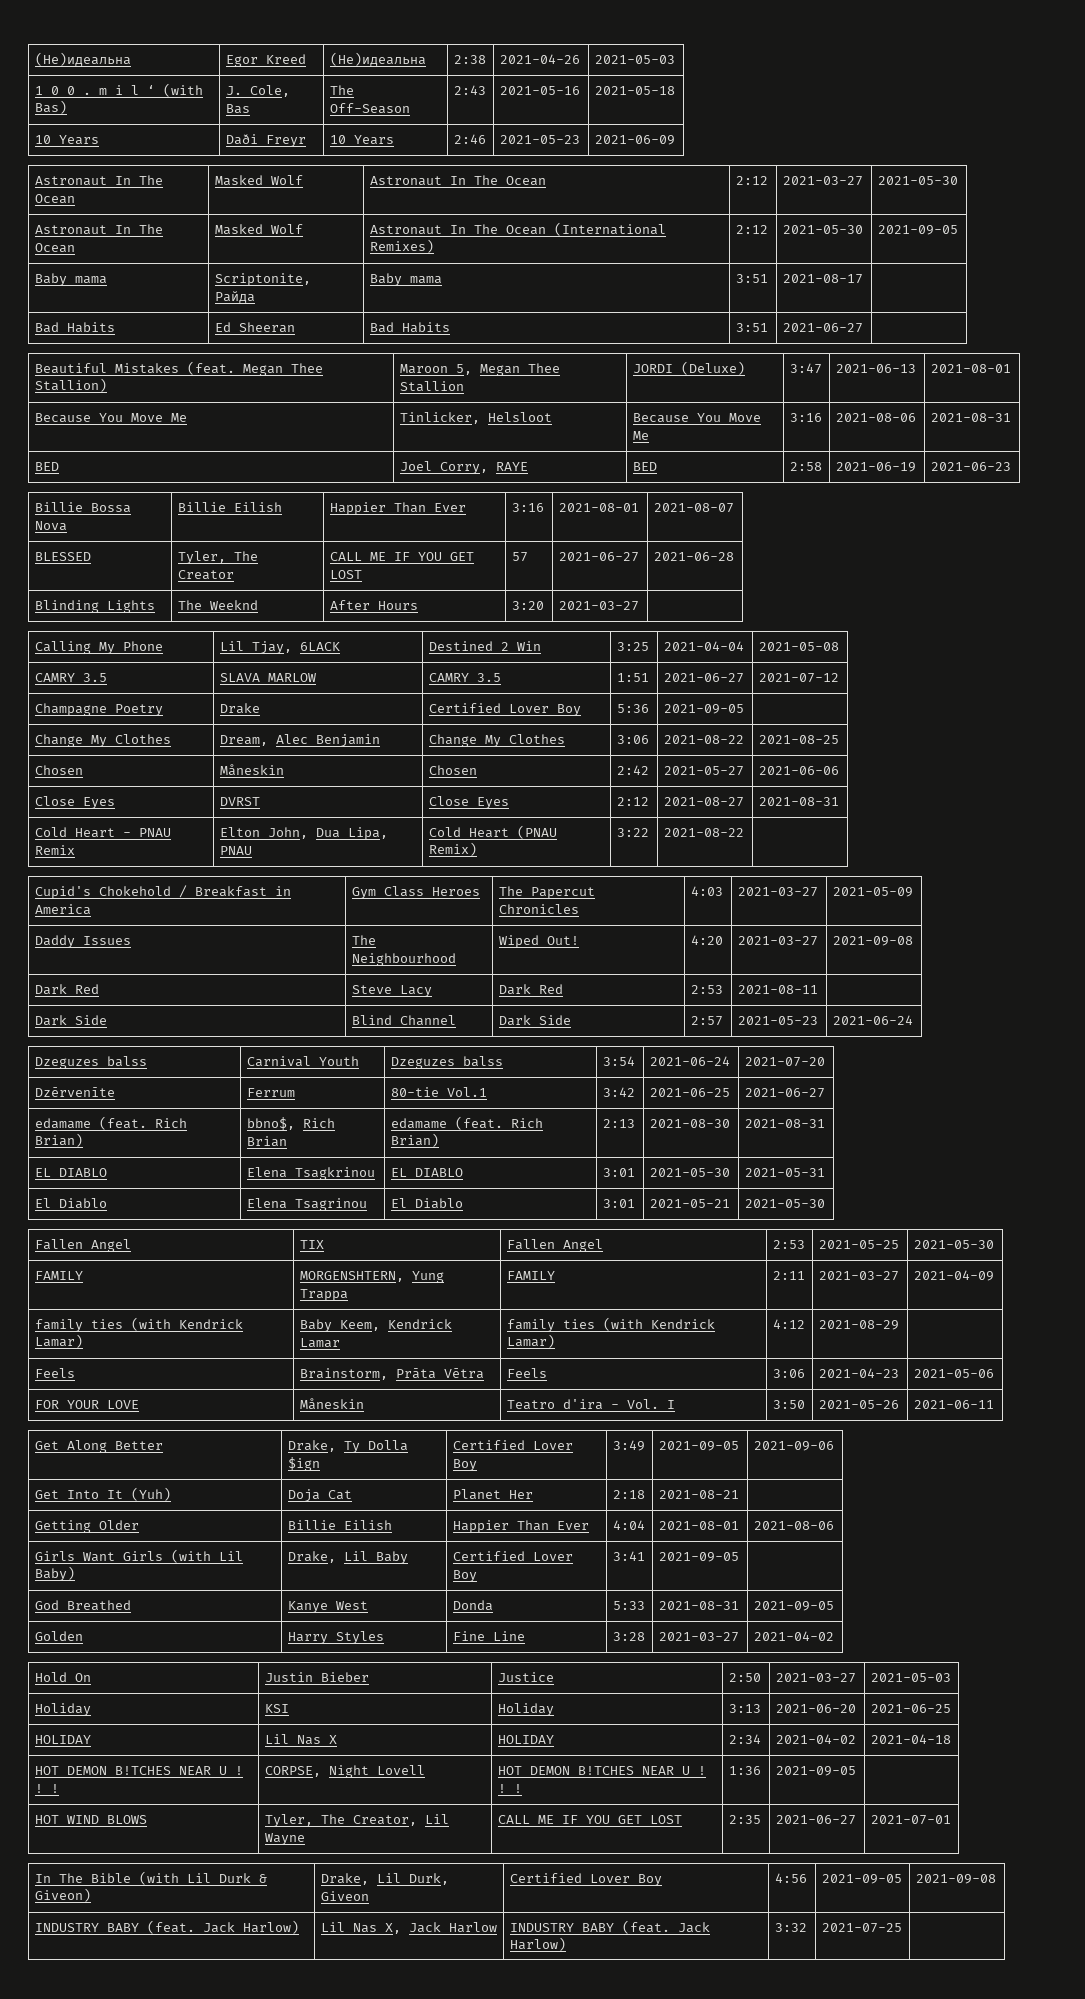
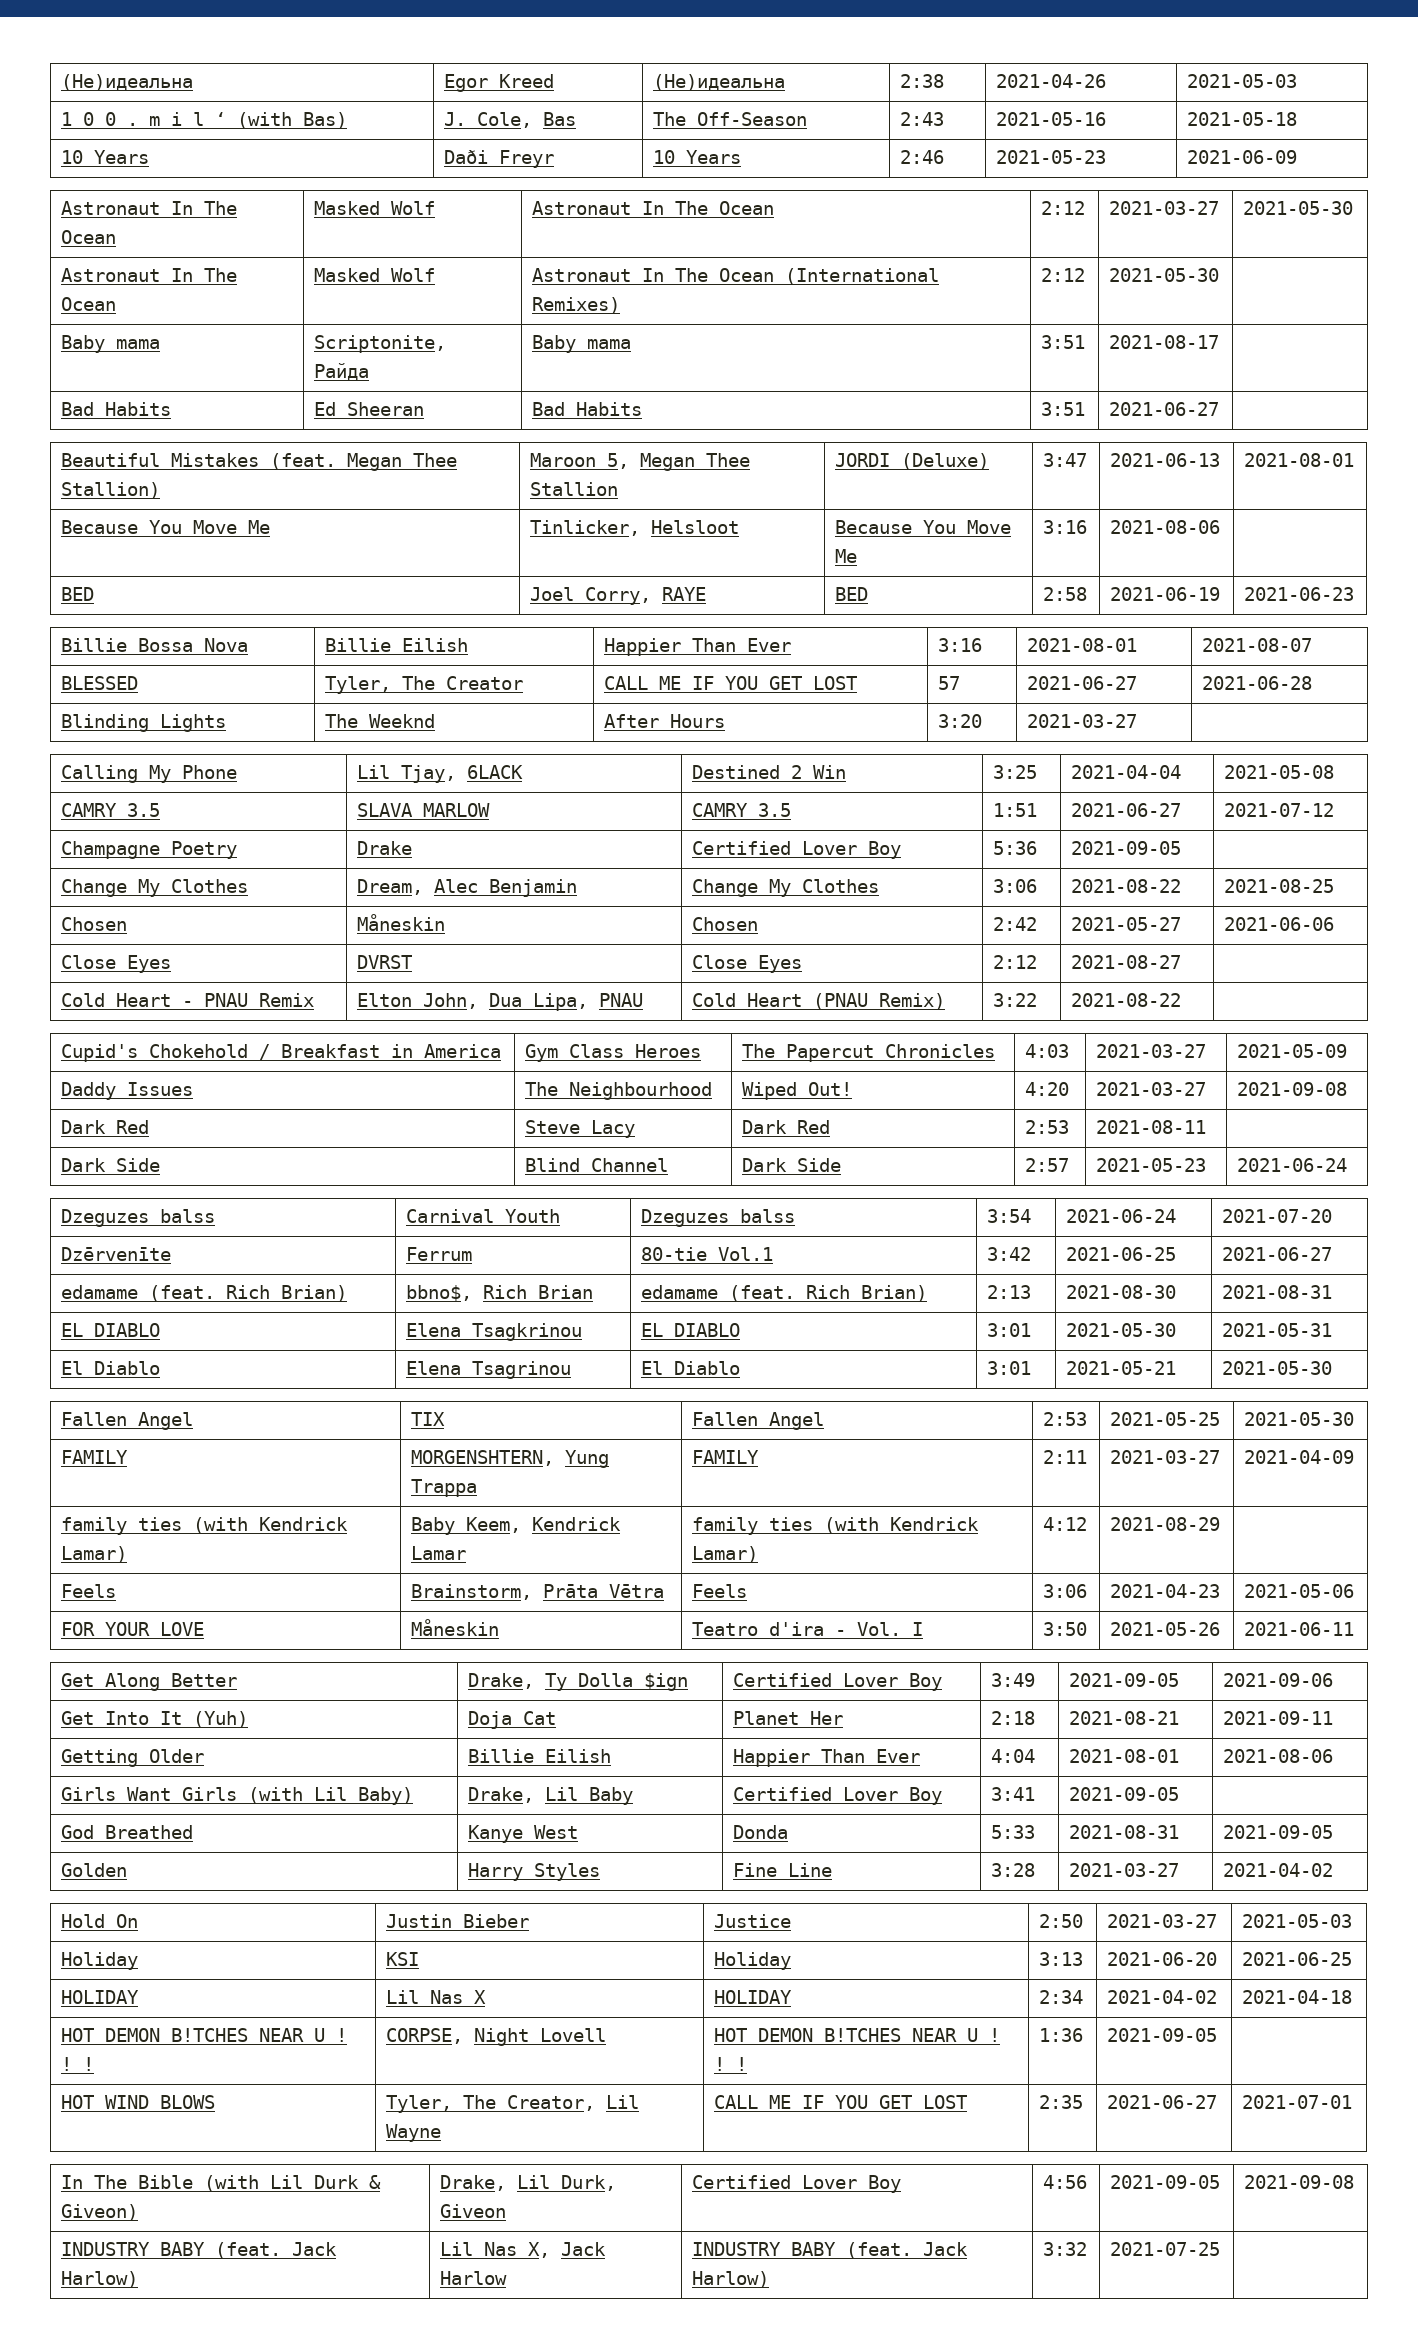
- Astronaut In The Ocean | Masked Wolf | Astronaut In The Ocean (International Remixes) | 2:12 | 2021-05-30 | 2021-09-05
+ Astronaut In The Ocean | Masked Wolf | Astronaut In The Ocean (International Remixes) | 2:12 | 2021-05-30 |
- Because You Move Me | Tinlicker, Helsloot | Because You Move Me | 3:16 | 2021-08-06 | 2021-08-31
+ Because You Move Me | Tinlicker, Helsloot | Because You Move Me | 3:16 | 2021-08-06 |
- Close Eyes | DVRST | Close Eyes | 2:12 | 2021-08-27 | 2021-08-31
+ Close Eyes | DVRST | Close Eyes | 2:12 | 2021-08-27 |
- Get Into It (Yuh) | Doja Cat | Planet Her | 2:18 | 2021-08-21 |
+ Get Into It (Yuh) | Doja Cat | Planet Her | 2:18 | 2021-08-21 | 2021-09-11

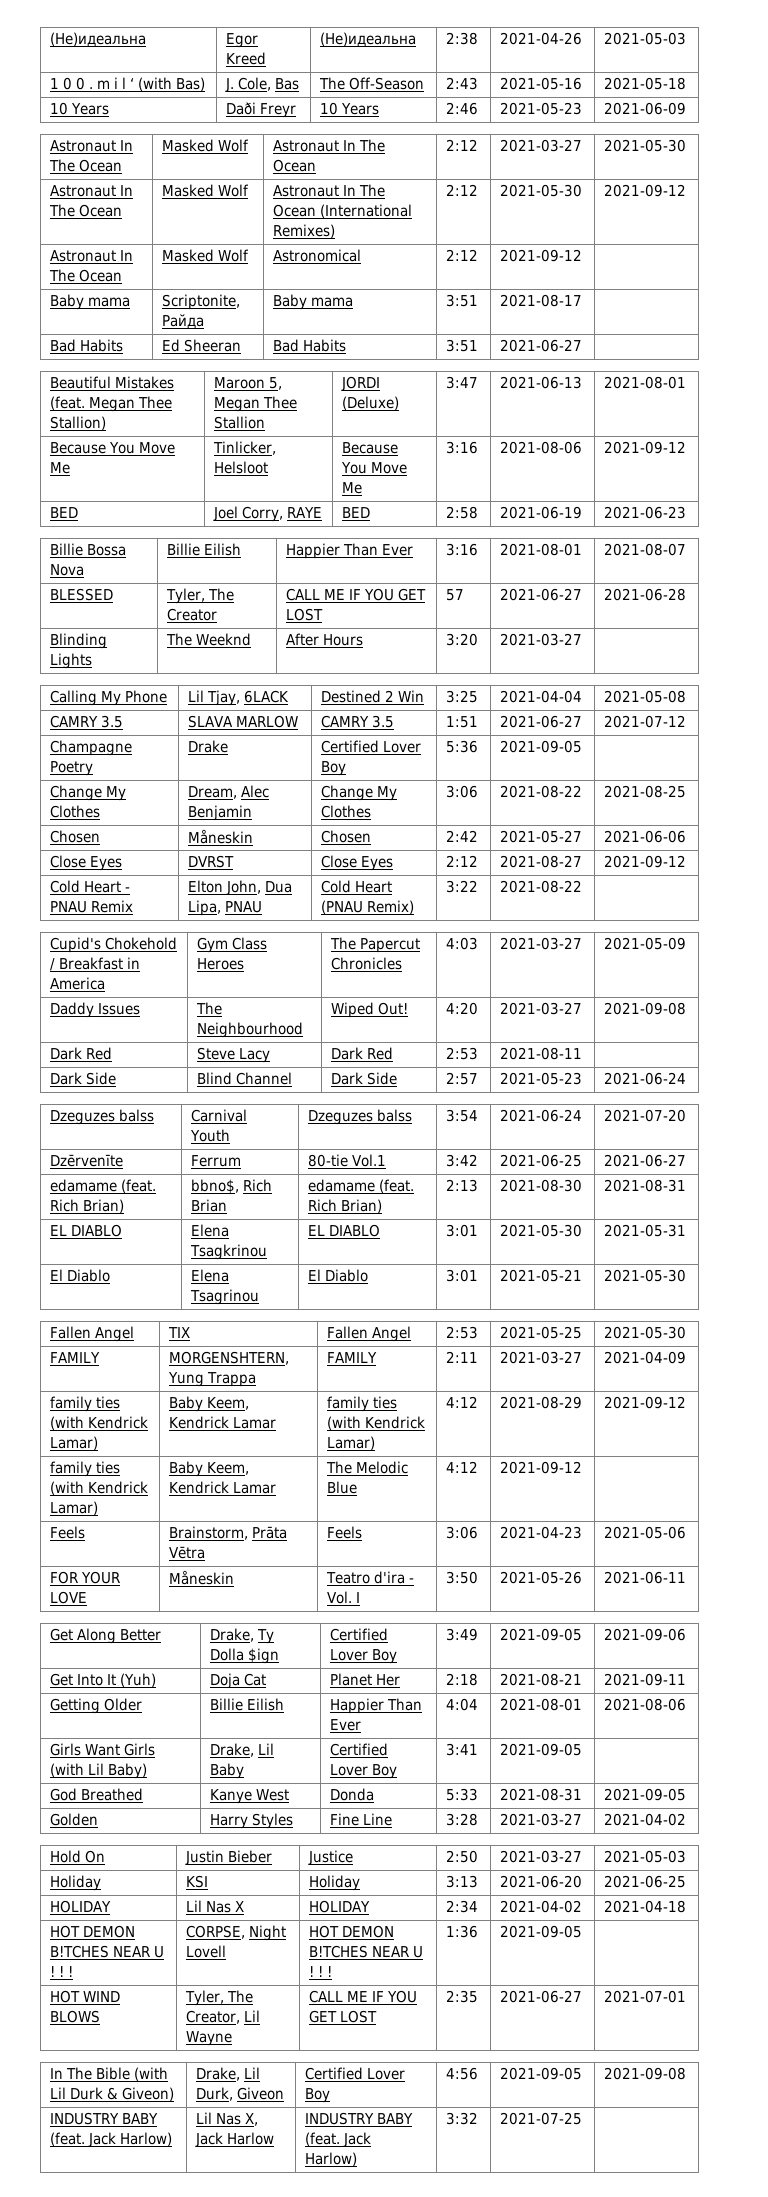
- Astronaut In The Ocean | Masked Wolf | Astronaut In The Ocean (International Remixes) | 2:12 | 2021-05-30 |
+ Astronaut In The Ocean | Masked Wolf | Astronaut In The Ocean (International Remixes) | 2:12 | 2021-05-30 | 2021-09-12
+ Astronaut In The Ocean | Masked Wolf | Astronomical | 2:12 | 2021-09-12 |
- Because You Move Me | Tinlicker, Helsloot | Because You Move Me | 3:16 | 2021-08-06 |
+ Because You Move Me | Tinlicker, Helsloot | Because You Move Me | 3:16 | 2021-08-06 | 2021-09-12
- Close Eyes | DVRST | Close Eyes | 2:12 | 2021-08-27 |
+ Close Eyes | DVRST | Close Eyes | 2:12 | 2021-08-27 | 2021-09-12
- family ties (with Kendrick Lamar) | Baby Keem, Kendrick Lamar | family ties (with Kendrick Lamar) | 4:12 | 2021-08-29 |
+ family ties (with Kendrick Lamar) | Baby Keem, Kendrick Lamar | family ties (with Kendrick Lamar) | 4:12 | 2021-08-29 | 2021-09-12
+ family ties (with Kendrick Lamar) | Baby Keem, Kendrick Lamar | The Melodic Blue | 4:12 | 2021-09-12 |

